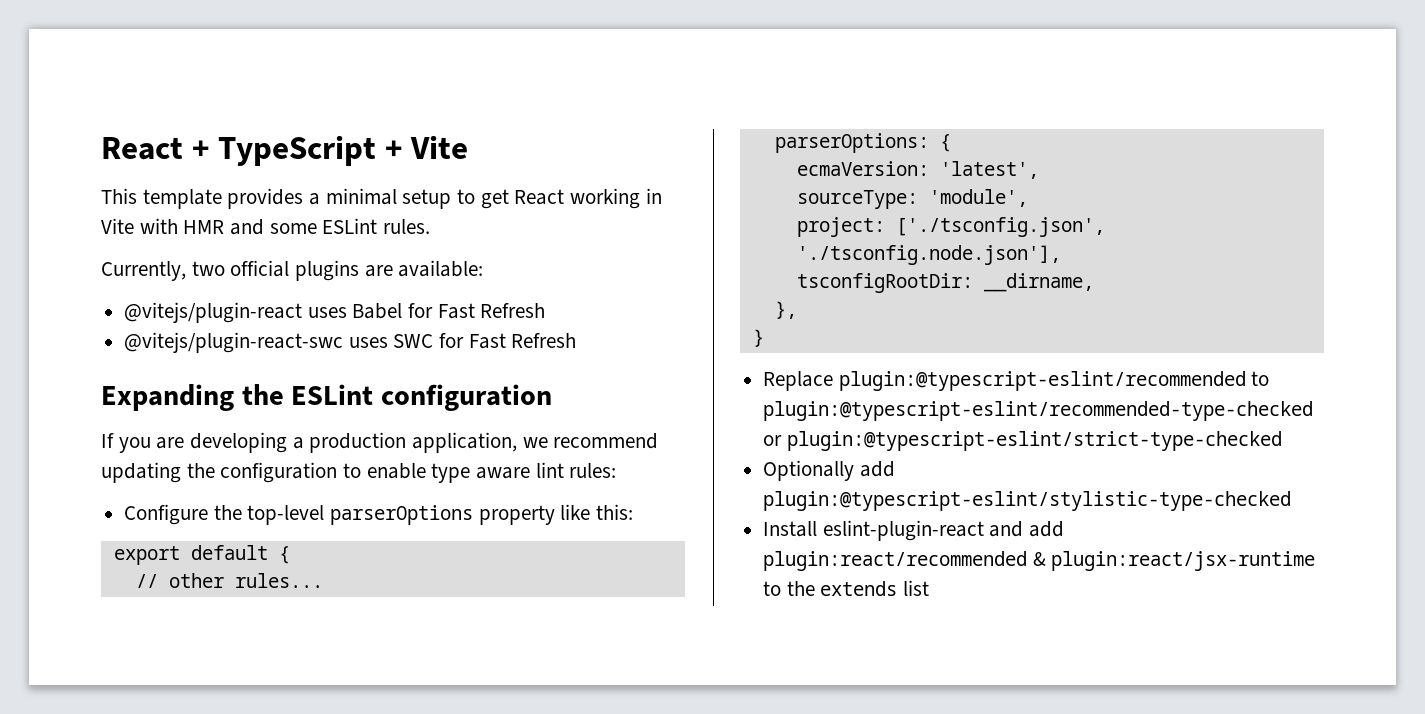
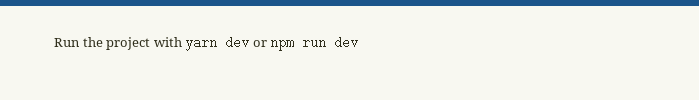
- React + TypeScript + Vite
- This template provides a minimal setup to get React working in Vite with HMR and some ESLint rules.
- Currently, two official plugins are available:
- @vitejs/plugin-react uses Babel for Fast Refresh
- @vitejs/plugin-react-swc uses SWC for Fast Refresh
- Expanding the ESLint configuration
- If you are developing a production application, we recommend updating the configuration to enable type aware lint rules:
- Configure the top-level parserOptions property like this:
- export default {
- // other rules...
- parserOptions: {
- ecmaVersion: 'latest',
- sourceType: 'module',
- project: ['./tsconfig.json', './tsconfig.node.json'],
- tsconfigRootDir: __dirname,
- },
- }
- Replace plugin:@typescript-eslint/recommended to plugin:@typescript-eslint/recommended-type-checked or plugin:@typescript-eslint/strict-type-checked
- Optionally add plugin:@typescript-eslint/stylistic-type-checked
- Install eslint-plugin-react and add plugin:react/recommended & plugin:react/jsx-runtime to the extends list
+ Run the project with yarn dev or npm run dev

